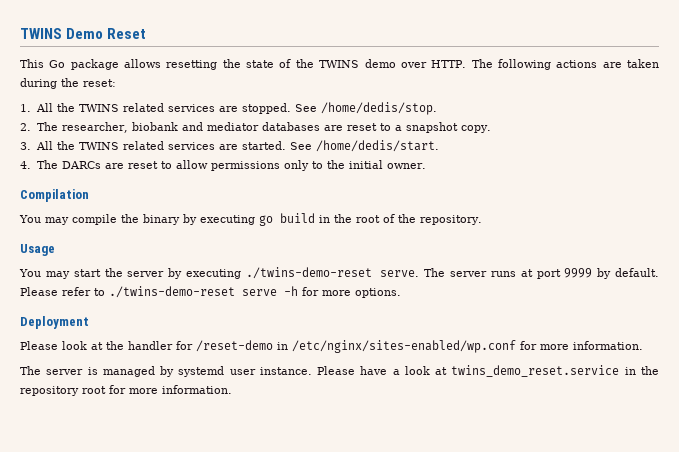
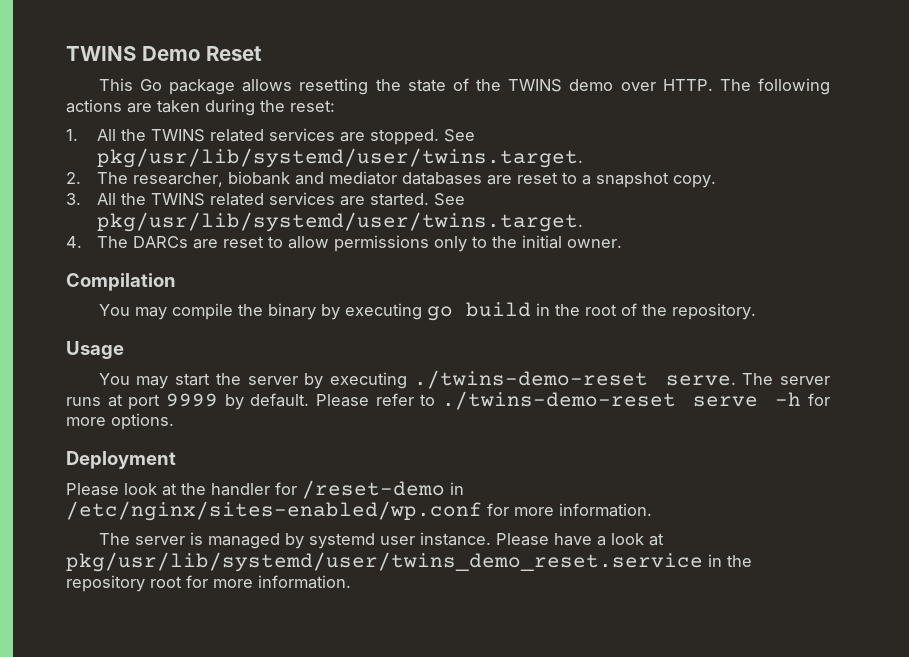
- 1. All the TWINS related services are stopped. See /home/dedis/stop.
+ 1. All the TWINS related services are stopped. See pkg/usr/lib/systemd/user/twins.target.
- 3. All the TWINS related services are started. See /home/dedis/start.
+ 3. All the TWINS related services are started. See pkg/usr/lib/systemd/user/twins.target.
- Please have a look at twins_demo_reset.service in the repository root for more information.
+ Please have a look at pkg/usr/lib/systemd/user/twins_demo_reset.service in the repository root for more information.

